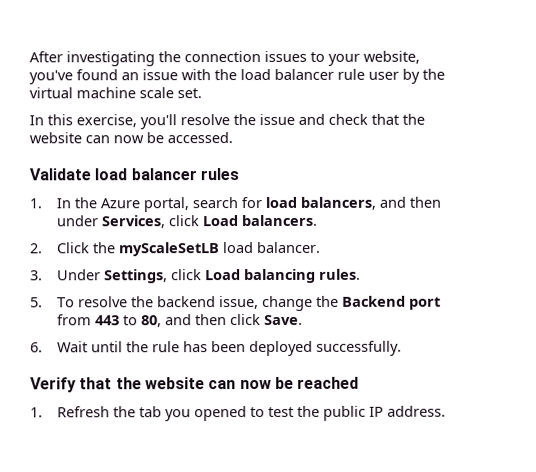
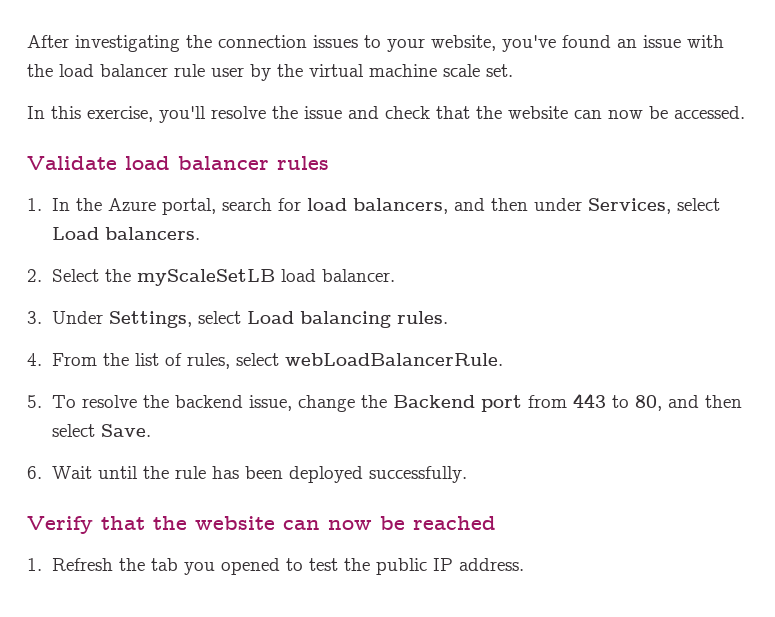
- 1. In the Azure portal, search for load balancers, and then under Services, click Load balancers.
+ 1. In the Azure portal, search for load balancers, and then under Services, select Load balancers.
- 2. Click the myScaleSetLB load balancer.
+ 2. Select the myScaleSetLB load balancer.
- 3. Under Settings, click Load balancing rules.
+ 3. Under Settings, select Load balancing rules.
+ 4. From the list of rules, select webLoadBalancerRule.
- 5. To resolve the backend issue, change the Backend port from 443 to 80, and then click Save.
+ 5. To resolve the backend issue, change the Backend port from 443 to 80, and then select Save.

